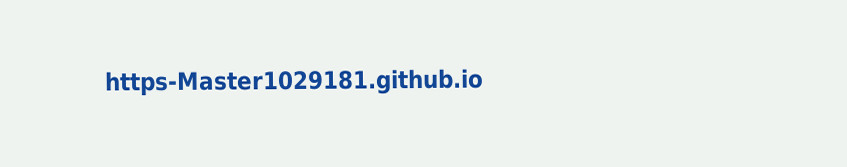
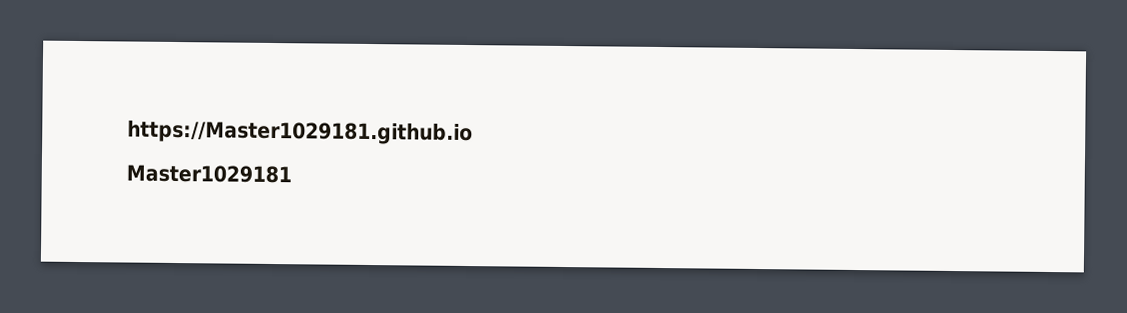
- https-Master1029181.github.io
+ https://Master1029181.github.io
+ Master1029181

